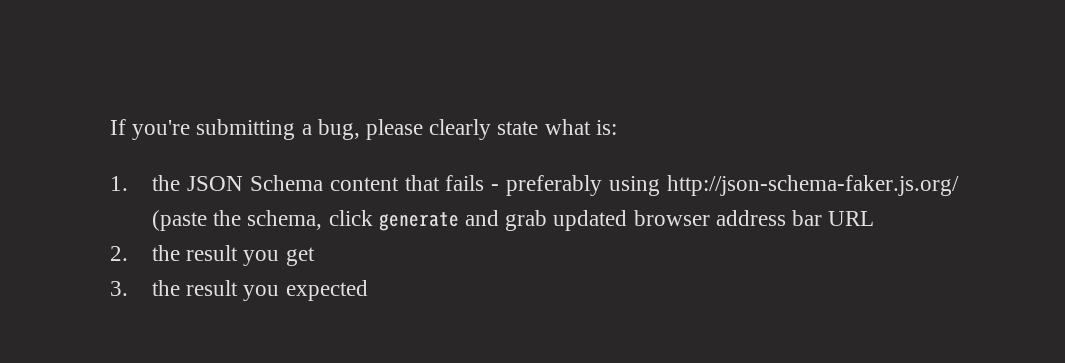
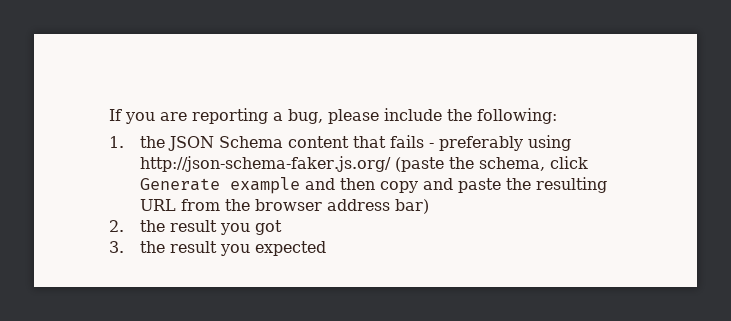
- If you're submitting a bug, please clearly state what is:
+ If you are reporting a bug, please include the following:
- 1. the JSON Schema content that fails - preferably using http://json-schema-faker.js.org/ (paste the schema, click generate and grab updated browser address bar URL
+ 1. the JSON Schema content that fails - preferably using http://json-schema-faker.js.org/ (paste the schema, click Generate example and then copy and paste the resulting URL from the browser address bar)
- 2. the result you get
+ 2. the result you got

